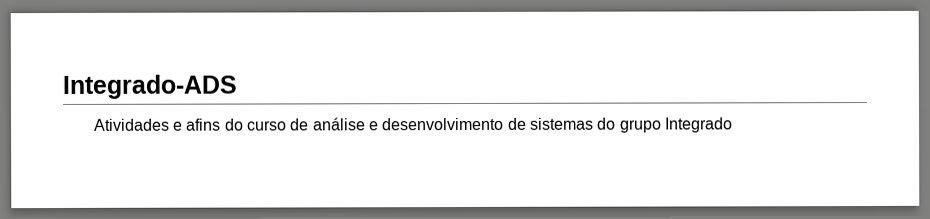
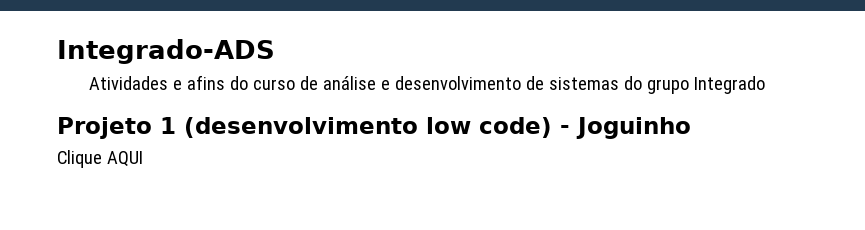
+ Projeto 1 (desenvolvimento low code) - Joguinho
+ Clique AQUI

